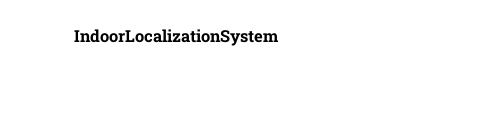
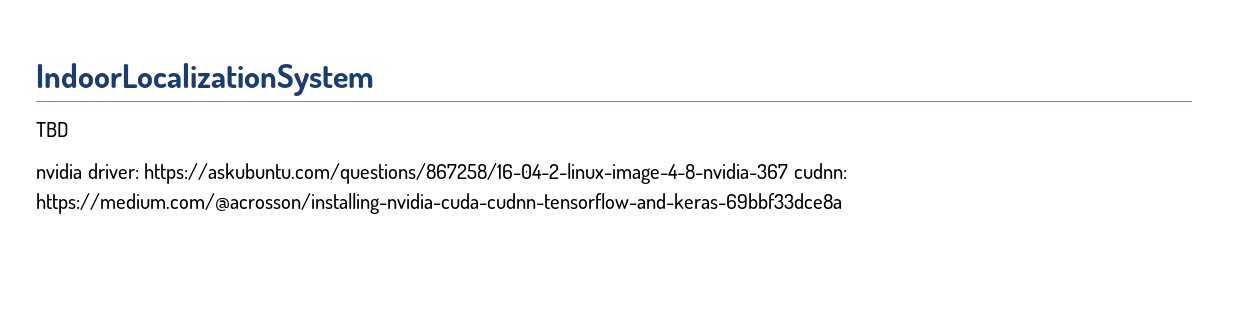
+ TBD
+ nvidia driver: https://askubuntu.com/questions/867258/16-04-2-linux-image-4-8-nvidia-367 cudnn: https://medium.com/@acrosson/installing-nvidia-cuda-cudnn-tensorflow-and-keras-69bbf33dce8a

